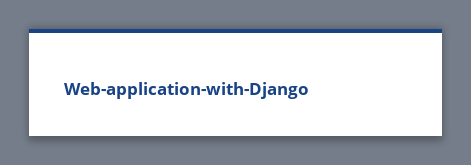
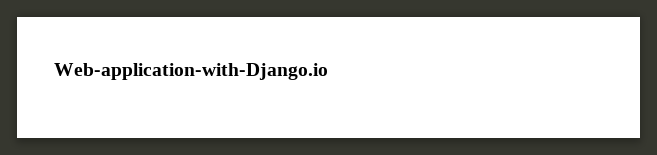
- Web-application-with-Django
+ Web-application-with-Django.io

